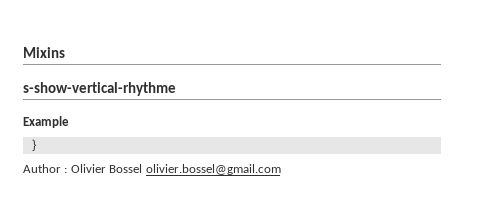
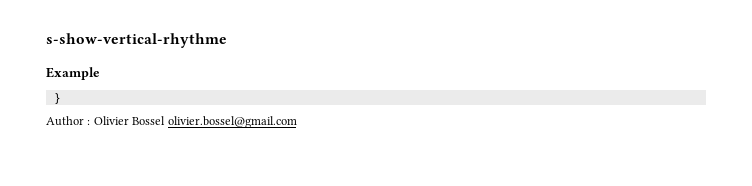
- Mixins

